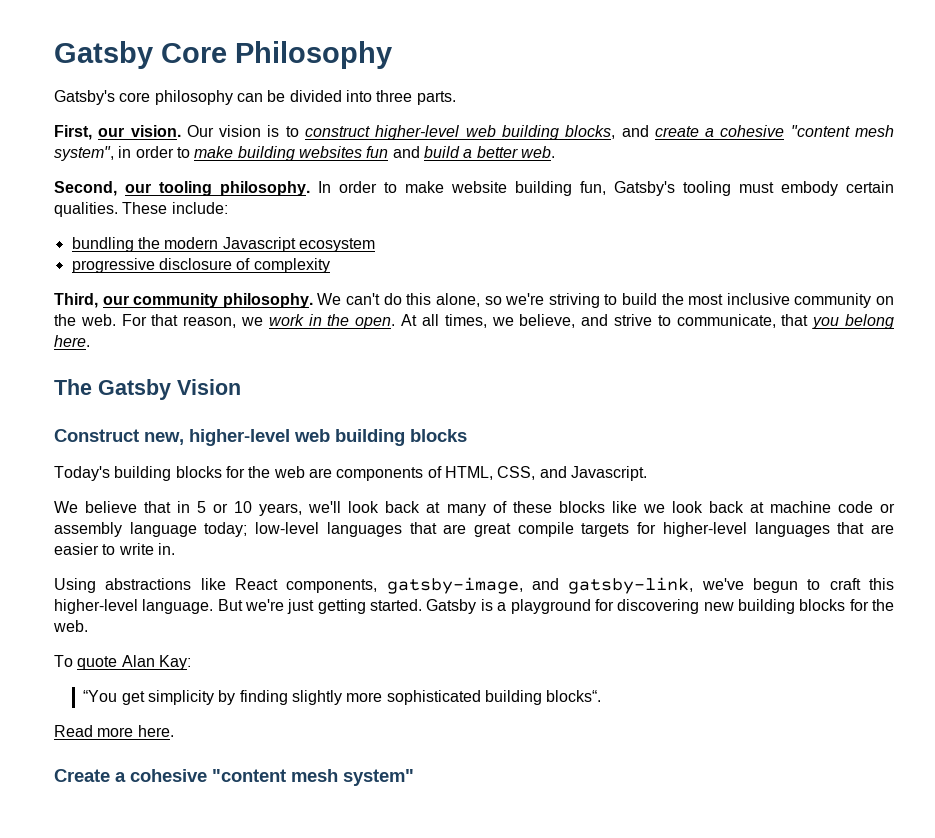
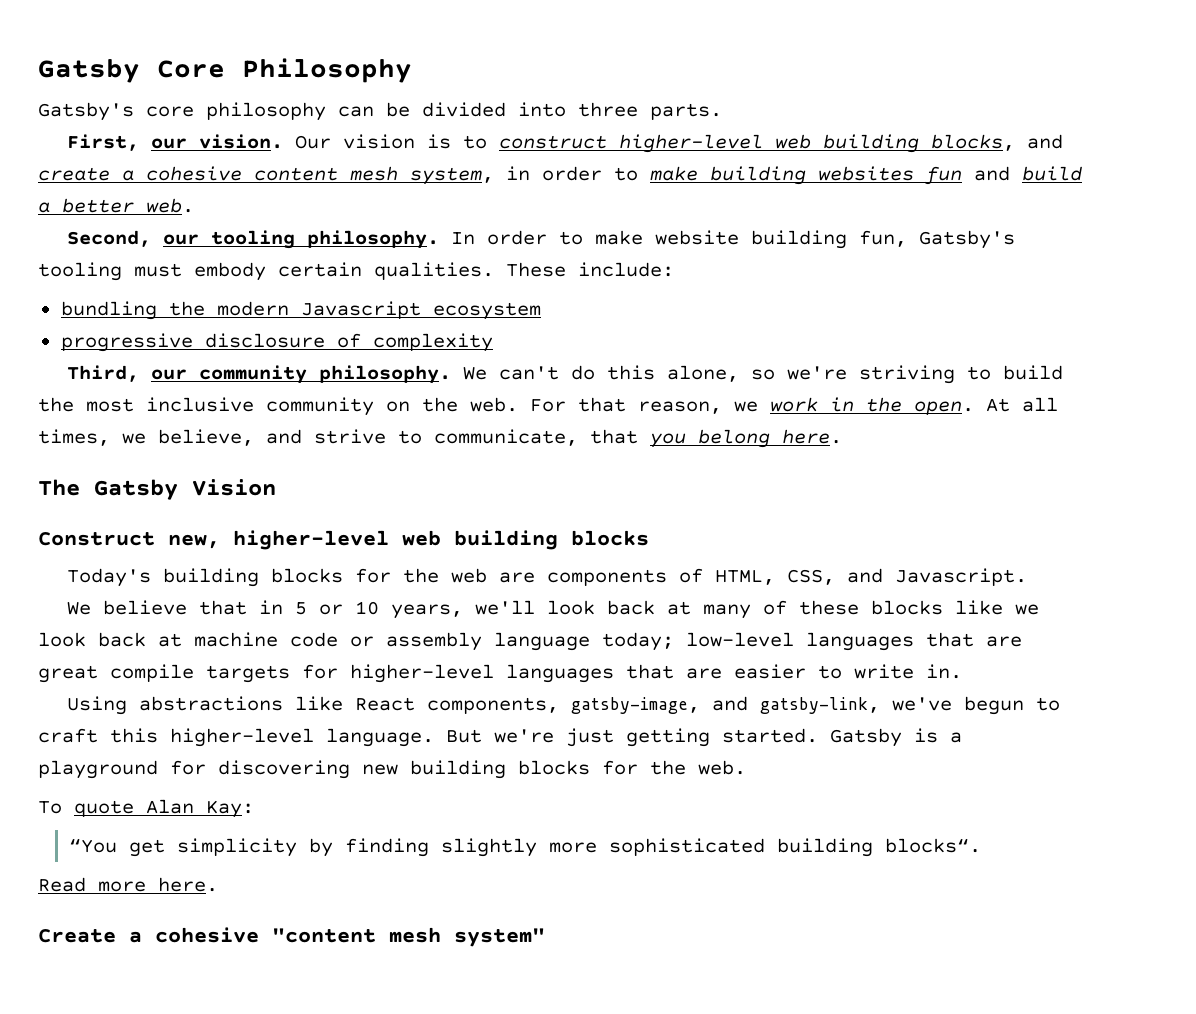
- Our vision is to construct higher-level web building blocks, and create a cohesive "content mesh system", in order to make building websites fun and build a better web.
+ Our vision is to construct higher-level web building blocks, and create a cohesive content mesh system, in order to make building websites fun and build a better web.

